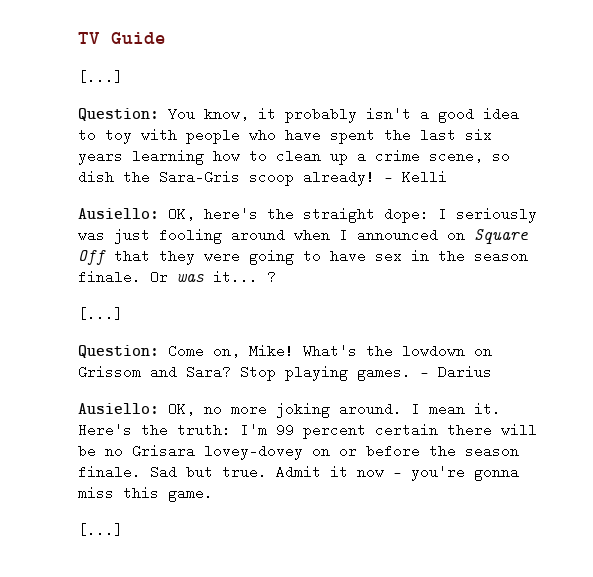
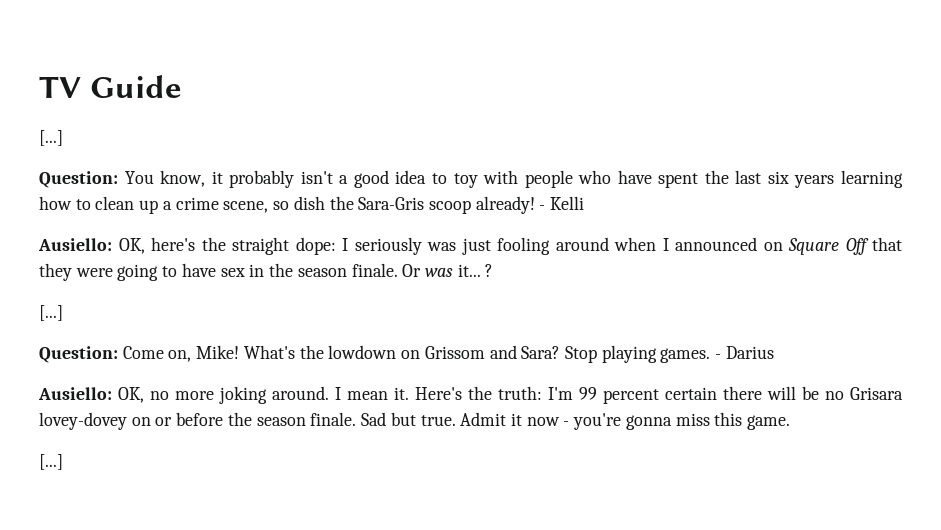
- — Kelli
+ - Kelli
- — Darius
+ - Darius
- Admit it now — you're gonna miss this game.
+ Admit it now - you're gonna miss this game.

